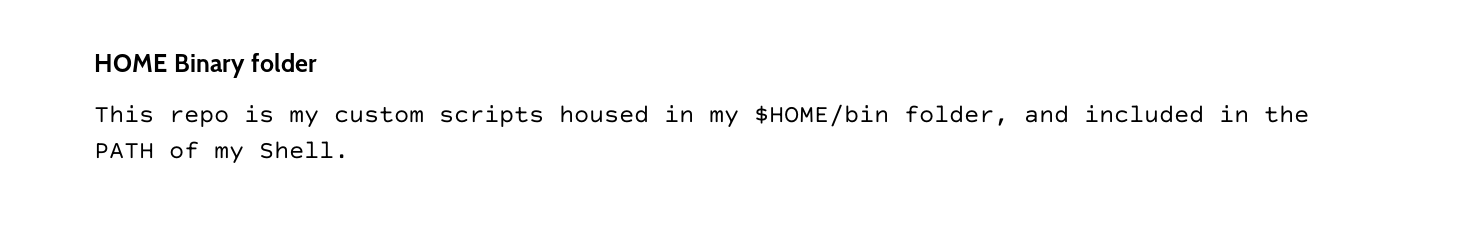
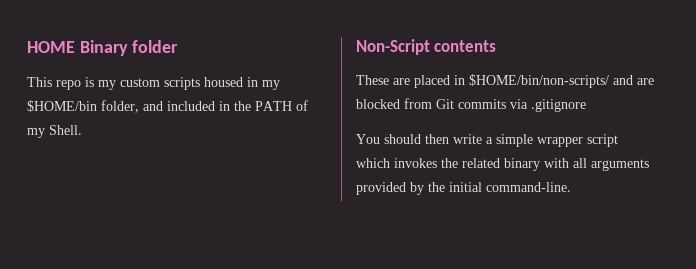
+ Non-Script contents
+ These are placed in $HOME/bin/non-scripts/ and are blocked from Git commits via .gitignore
+ You should then write a simple wrapper script which invokes the related binary with all arguments provided by the initial command-line.

